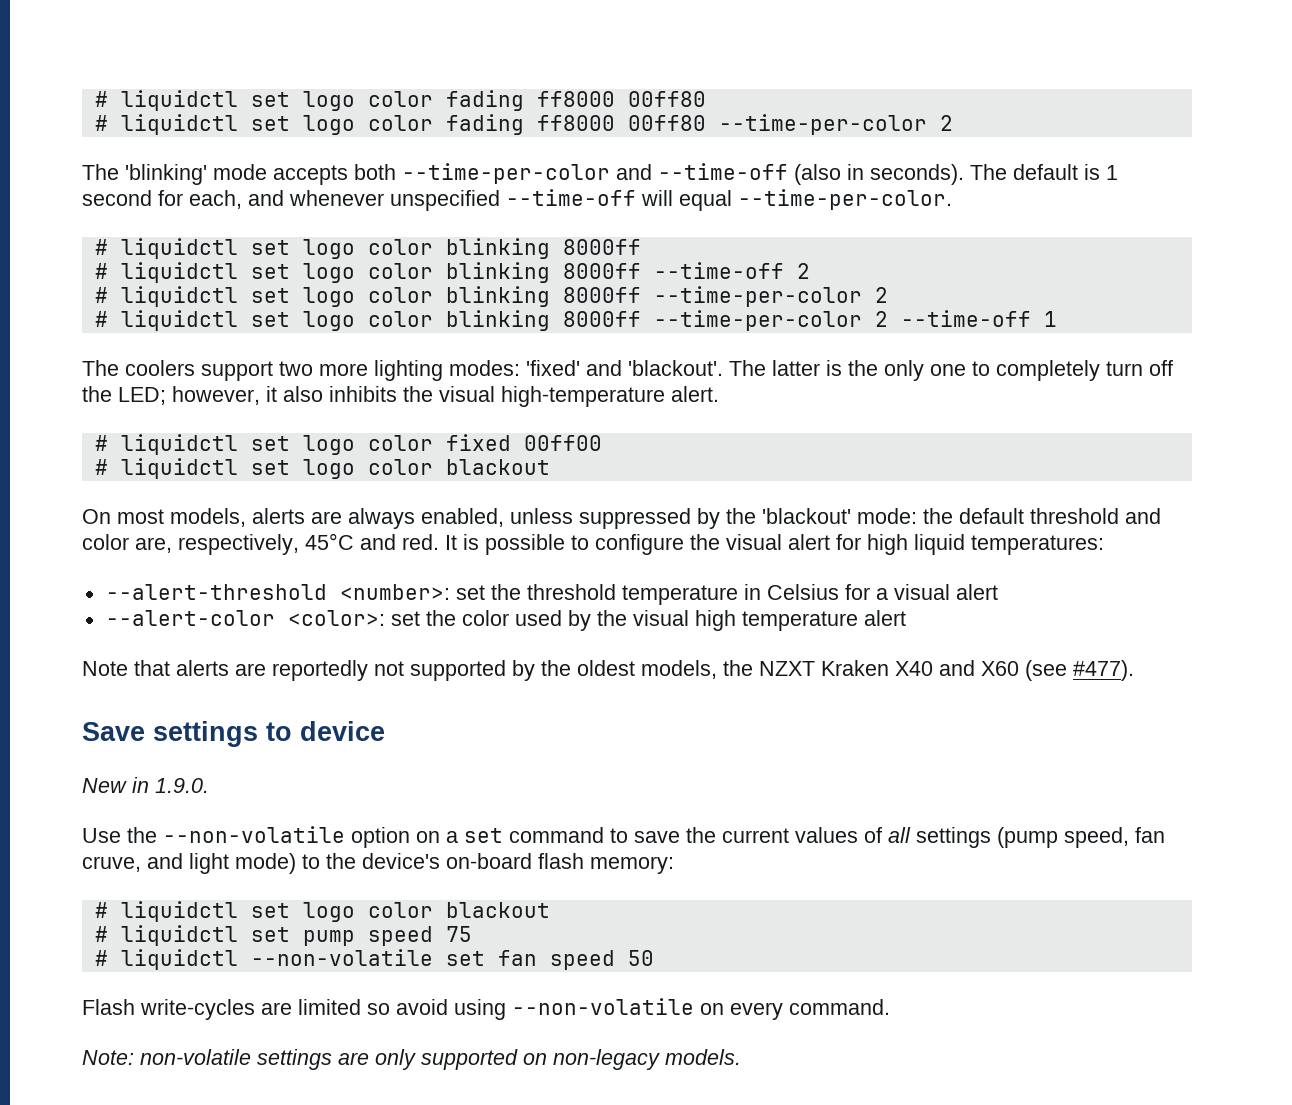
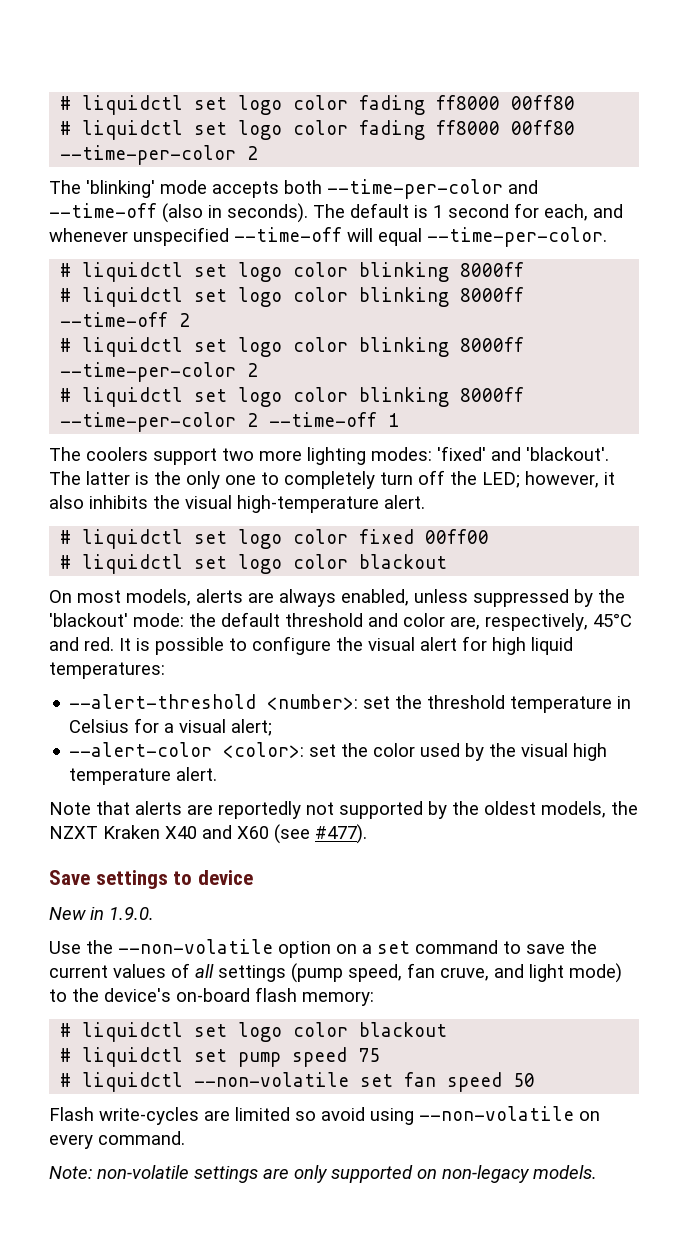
- --alert-threshold <number>: set the threshold temperature in Celsius for a visual alert
+ --alert-threshold <number>: set the threshold temperature in Celsius for a visual alert;
- --alert-color <color>: set the color used by the visual high temperature alert
+ --alert-color <color>: set the color used by the visual high temperature alert.

